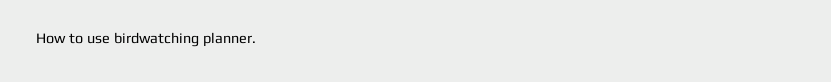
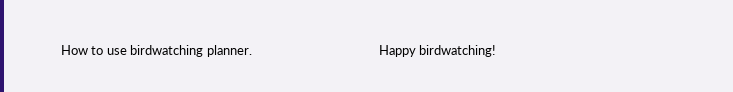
+ Happy birdwatching!

